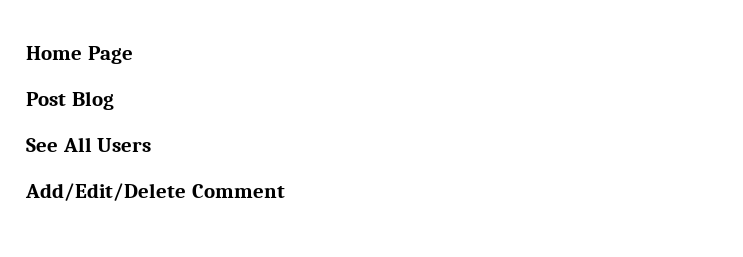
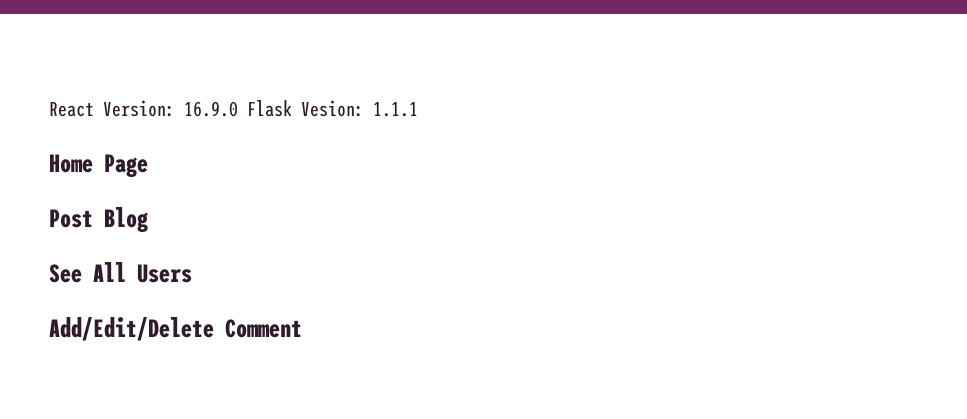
+ React Version: 16.9.0 Flask Vesion: 1.1.1

